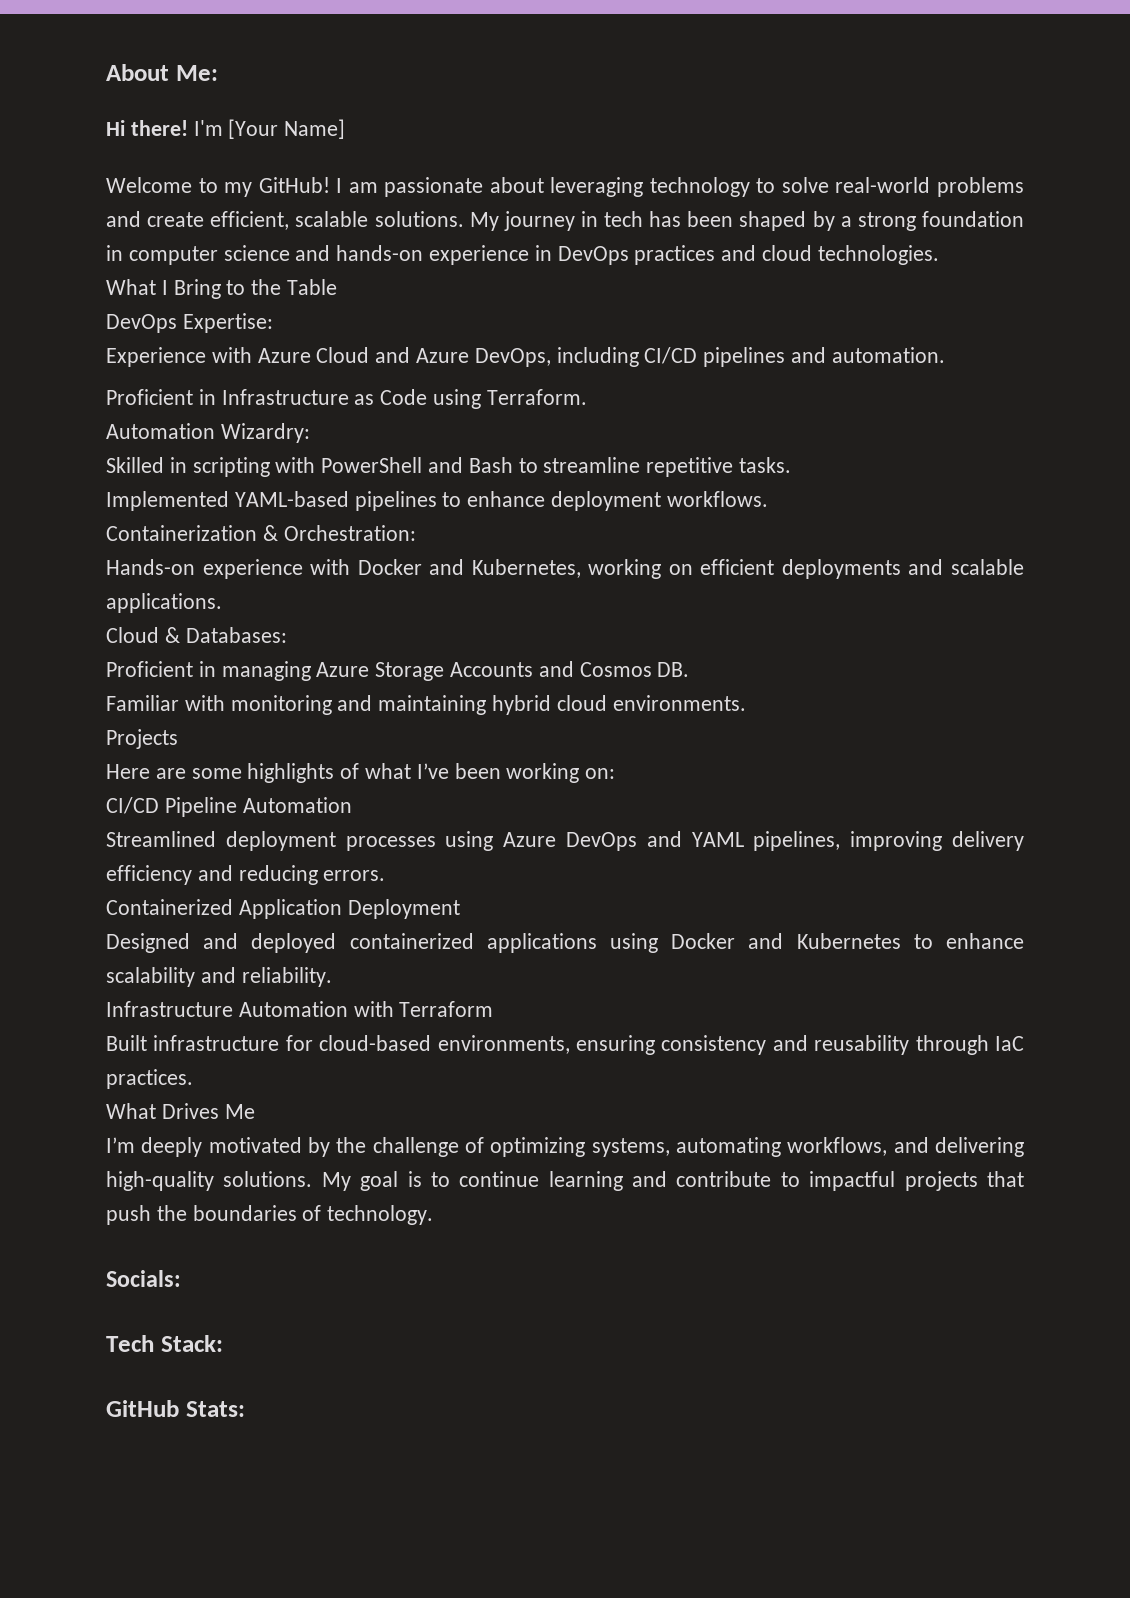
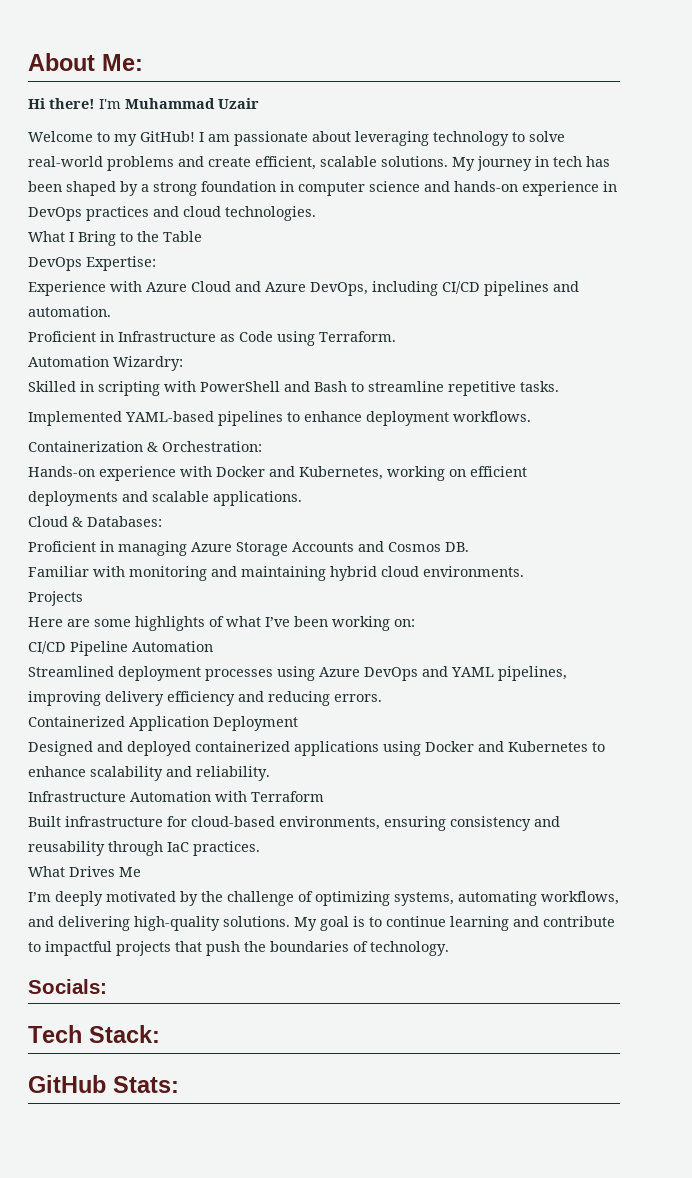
- I'm [Your Name]
+ I'm Muhammad Uzair

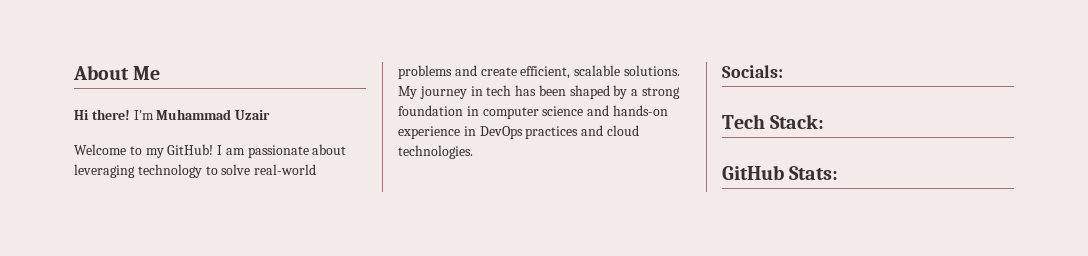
- About Me:
+ About Me
- What I Bring to the Table
- DevOps Expertise:
- Experience with Azure Cloud and Azure DevOps, including CI/CD pipelines and automation.
- Proficient in Infrastructure as Code using Terraform.
- Automation Wizardry:
- Skilled in scripting with PowerShell and Bash to streamline repetitive tasks.
- Implemented YAML-based pipelines to enhance deployment workflows.
- Containerization & Orchestration:
- Hands-on experience with Docker and Kubernetes, working on efficient deployments and scalable applications.
- Cloud & Databases:
- Proficient in managing Azure Storage Accounts and Cosmos DB.
- Familiar with monitoring and maintaining hybrid cloud environments.
- Projects
- Here are some highlights of what I’ve been working on:
- CI/CD Pipeline Automation
- Streamlined deployment processes using Azure DevOps and YAML pipelines, improving delivery efficiency and reducing errors.
- Containerized Application Deployment
- Designed and deployed containerized applications using Docker and Kubernetes to enhance scalability and reliability.
- Infrastructure Automation with Terraform
- Built infrastructure for cloud-based environments, ensuring consistency and reusability through IaC practices.
- What Drives Me
- I’m deeply motivated by the challenge of optimizing systems, automating workflows, and delivering high-quality solutions. My goal is to continue learning and contribute to impactful projects that push the boundaries of technology.

